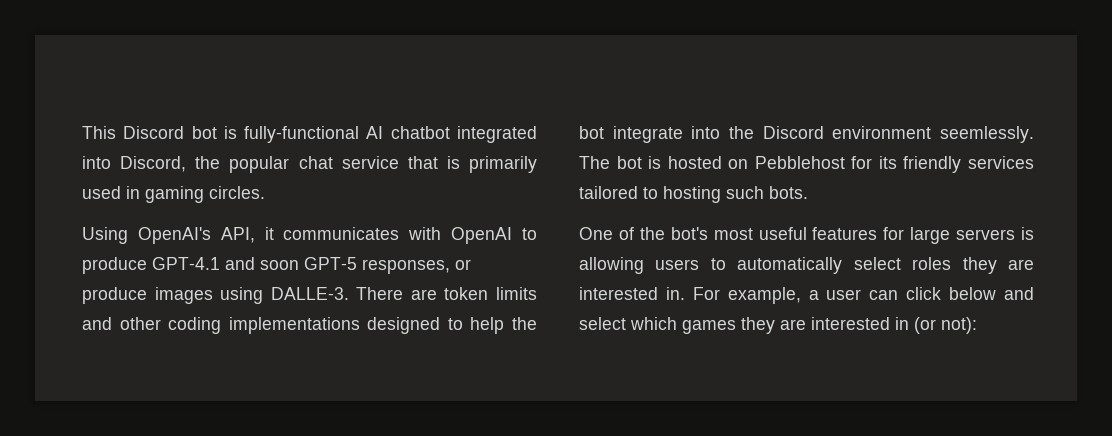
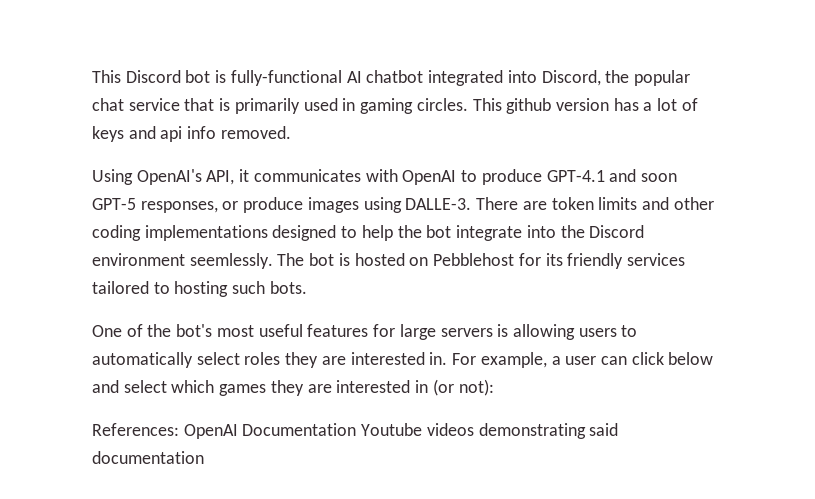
+ This github version has a lot of keys and api info removed.
+ References: OpenAI Documentation Youtube videos demonstrating said documentation

